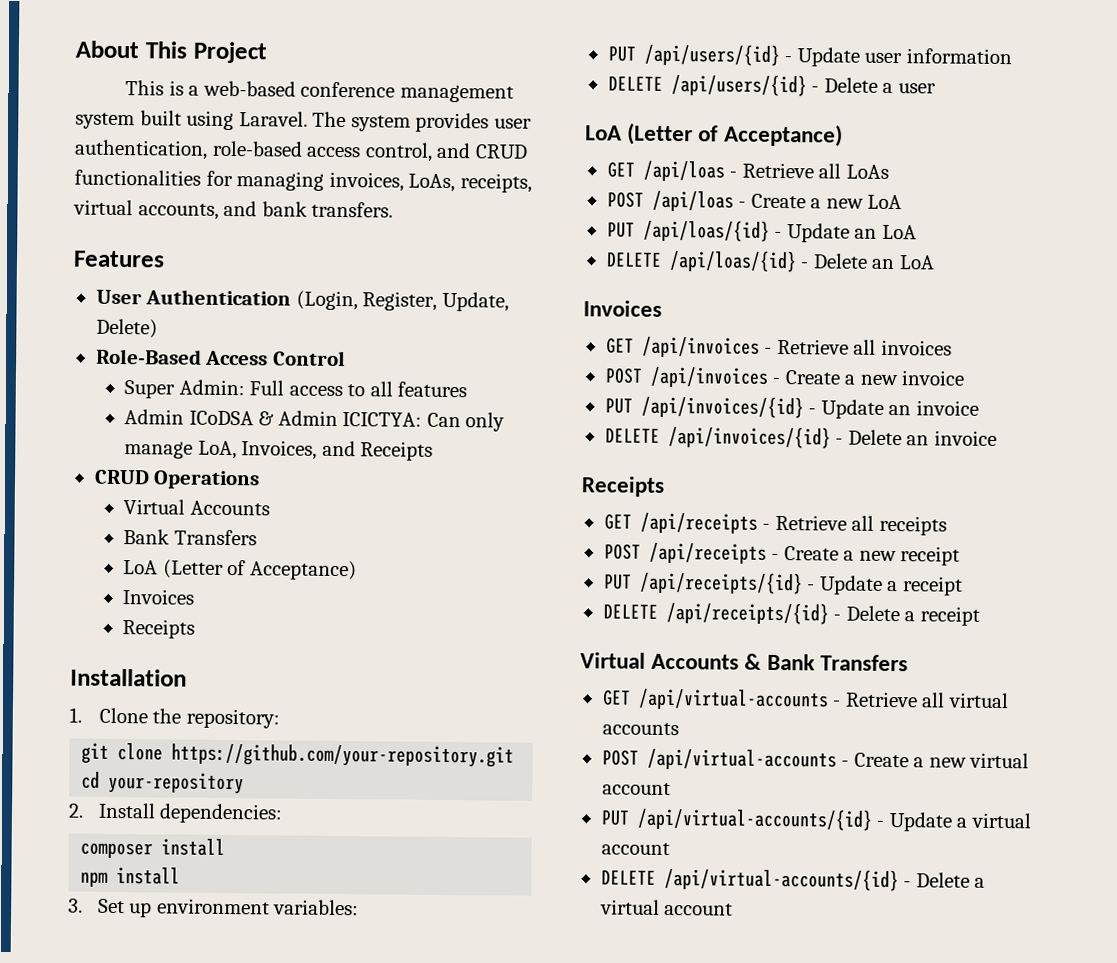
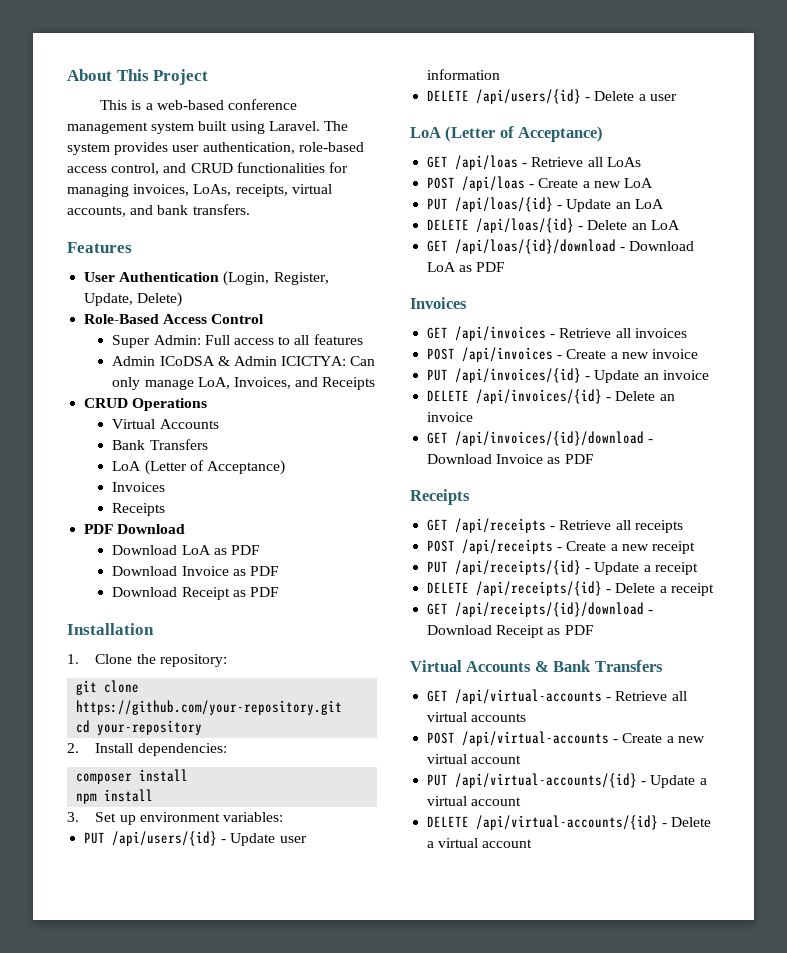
+ PDF Download
+ Download LoA as PDF
+ Download Invoice as PDF
+ Download Receipt as PDF
+ GET /api/loas/{id}/download - Download LoA as PDF
+ GET /api/invoices/{id}/download - Download Invoice as PDF
+ GET /api/receipts/{id}/download - Download Receipt as PDF

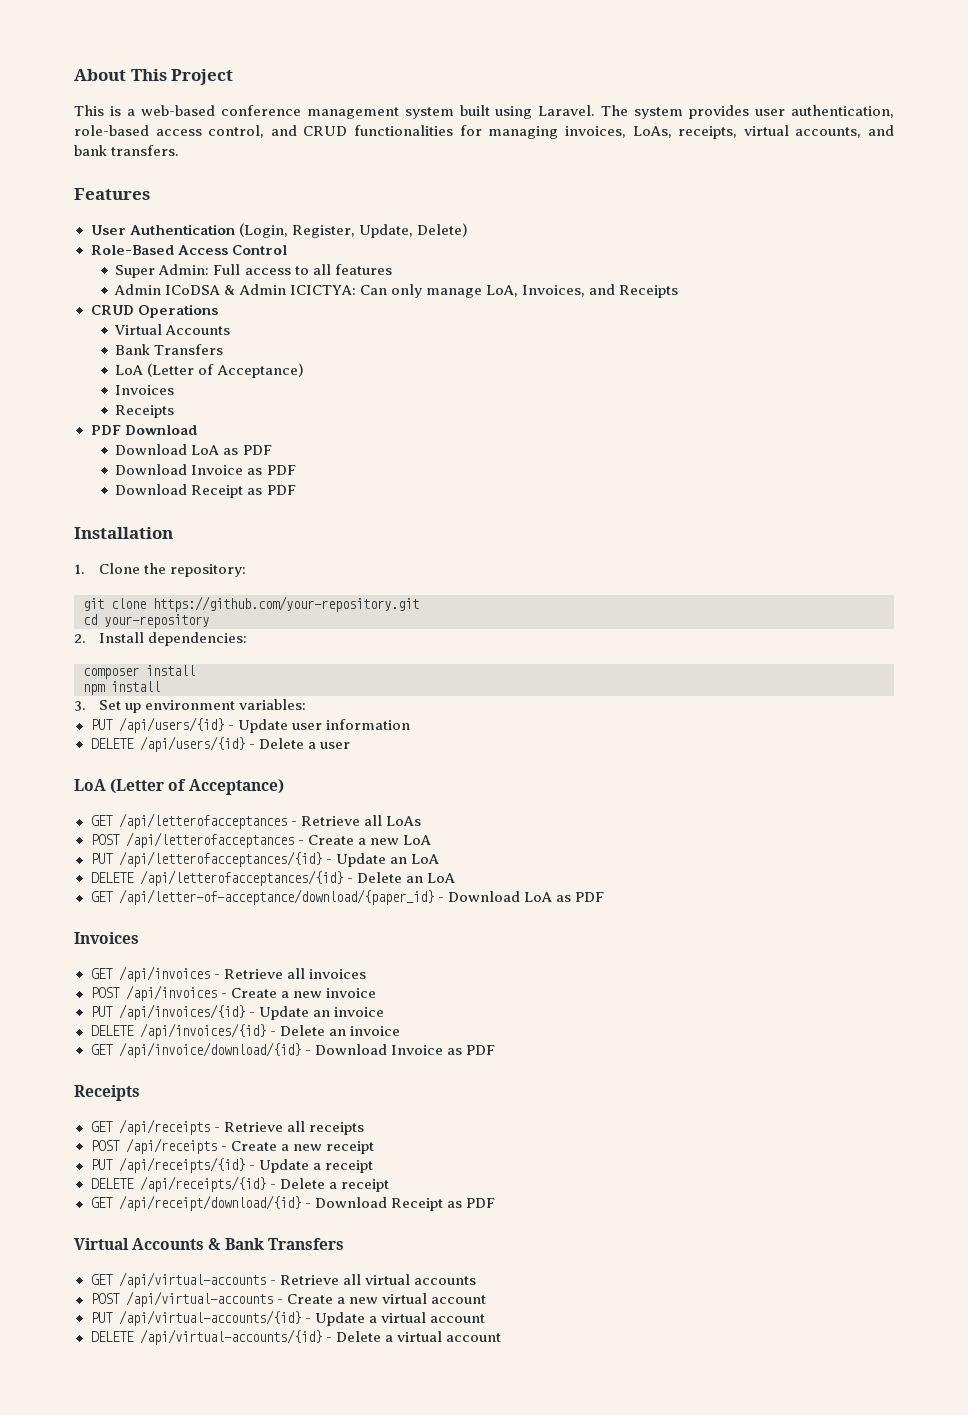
- GET /api/loas - Retrieve all LoAs
+ GET /api/letterofacceptances - Retrieve all LoAs
- POST /api/loas - Create a new LoA
+ POST /api/letterofacceptances - Create a new LoA
- PUT /api/loas/{id} - Update an LoA
+ PUT /api/letterofacceptances/{id} - Update an LoA
- DELETE /api/loas/{id} - Delete an LoA
+ DELETE /api/letterofacceptances/{id} - Delete an LoA
- GET /api/loas/{id}/download - Download LoA as PDF
+ GET /api/letter-of-acceptance/download/{paper_id} - Download LoA as PDF
- GET /api/invoices/{id}/download - Download Invoice as PDF
+ GET /api/invoice/download/{id} - Download Invoice as PDF
- GET /api/receipts/{id}/download - Download Receipt as PDF
+ GET /api/receipt/download/{id} - Download Receipt as PDF

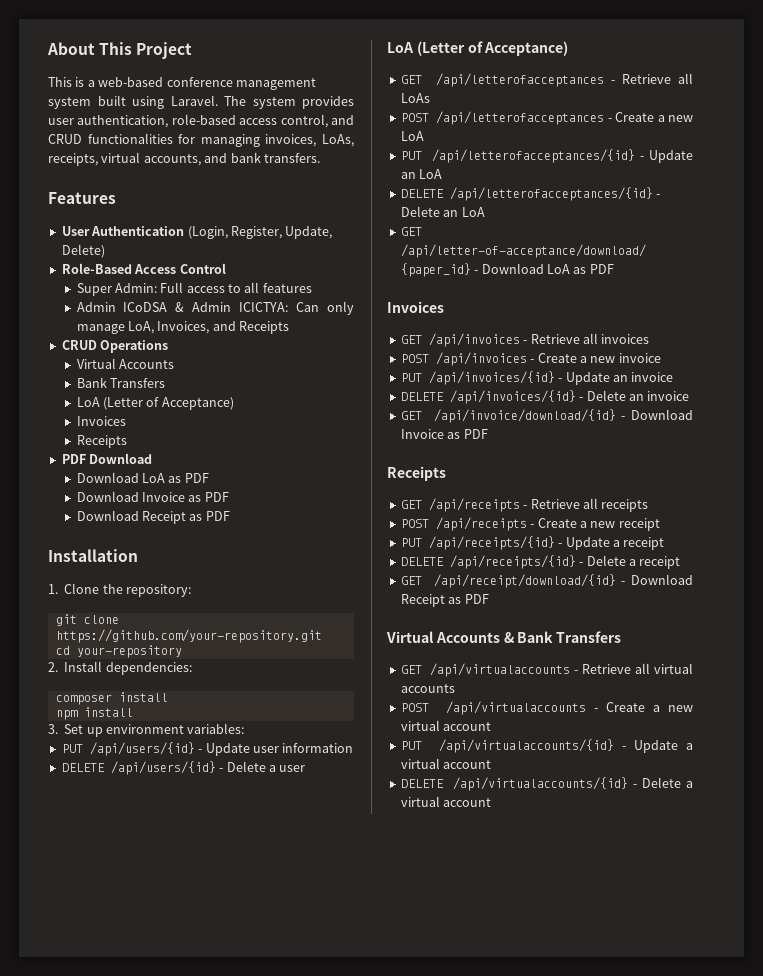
- GET /api/virtual-accounts - Retrieve all virtual accounts
+ GET /api/virtualaccounts - Retrieve all virtual accounts
- POST /api/virtual-accounts - Create a new virtual account
+ POST /api/virtualaccounts - Create a new virtual account
- PUT /api/virtual-accounts/{id} - Update a virtual account
+ PUT /api/virtualaccounts/{id} - Update a virtual account
- DELETE /api/virtual-accounts/{id} - Delete a virtual account
+ DELETE /api/virtualaccounts/{id} - Delete a virtual account

